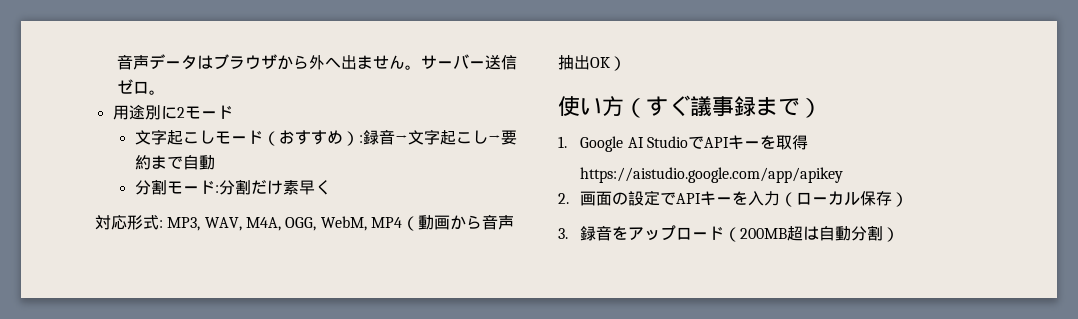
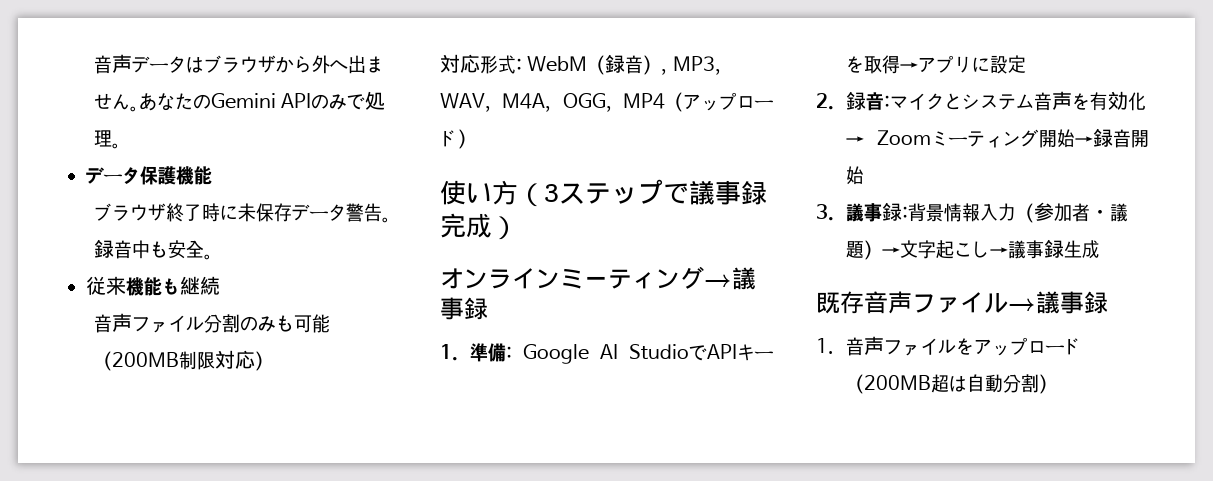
- サーバー送信ゼロ。
- 用途別に2モード
- 文字起こしモード（おすすめ）:録音→文字起こし→要約まで自動
- 分割モード:分割だけ素早く
- 対応形式: MP3, WAV, M4A, OGG, WebM, MP4（動画から音声抽出OK）
- 使い方（すぐ議事録まで）
- 1. Google AI StudioでAPIキーを取得
- https://aistudio.google.com/app/apikey
- 2.画面の設定でAPIキーを入力（ローカル保存）
- 3.録音をアップロード（200MB超は自動分割）
+ あなたのGemini APIのみで処理。
+ データ保護機能
+ ブラウザ終了時に未保存データ警告。録音中も安全。
+ 従来機能も継続
+ 音声ファイル分割のみも可能（200MB制限対応）
+ 対応形式: WebM（録音）, MP3, WAV, M4A, OGG, MP4（アップロード）
+ 使い方（3ステップで議事録完成）
+ オンラインミーティング→議事録
+ 1.準備: Google AI StudioでAPIキーを取得→アプリに設定
+ 2.録音:マイクとシステム音声を有効化→ Zoomミーティング開始→録音開始
+ 3.議事録:背景情報入力（参加者・議題）→文字起こし→議事録生成
+ 既存音声ファイル→議事録
+ 1.音声ファイルをアップロード（200MB超は自動分割）

